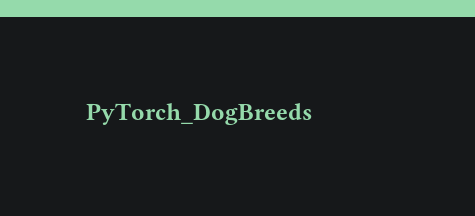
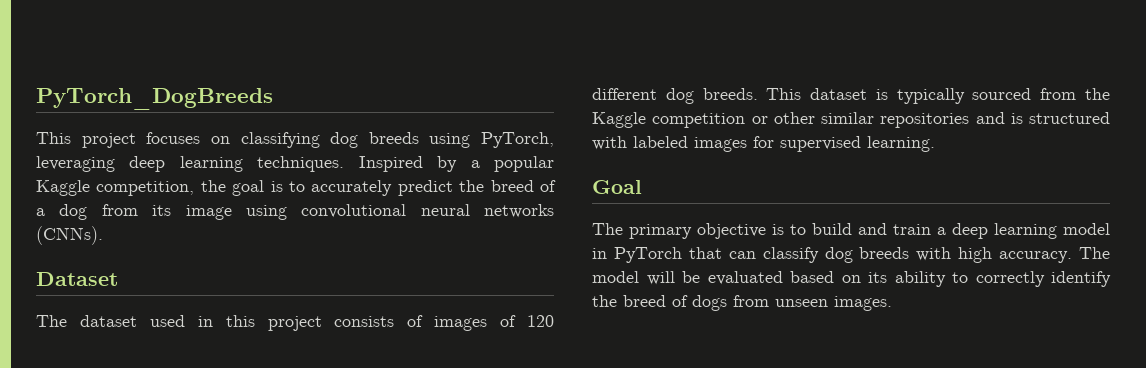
+ This project focuses on classifying dog breeds using PyTorch, leveraging deep learning techniques. Inspired by a popular Kaggle competition, the goal is to accurately predict the breed of a dog from its image using convolutional neural networks (CNNs).
+ Dataset
+ The dataset used in this project consists of images of 120 different dog breeds. This dataset is typically sourced from the Kaggle competition or other similar repositories and is structured with labeled images for supervised learning.
+ Goal
+ The primary objective is to build and train a deep learning model in PyTorch that can classify dog breeds with high accuracy. The model will be evaluated based on its ability to correctly identify the breed of dogs from unseen images.

